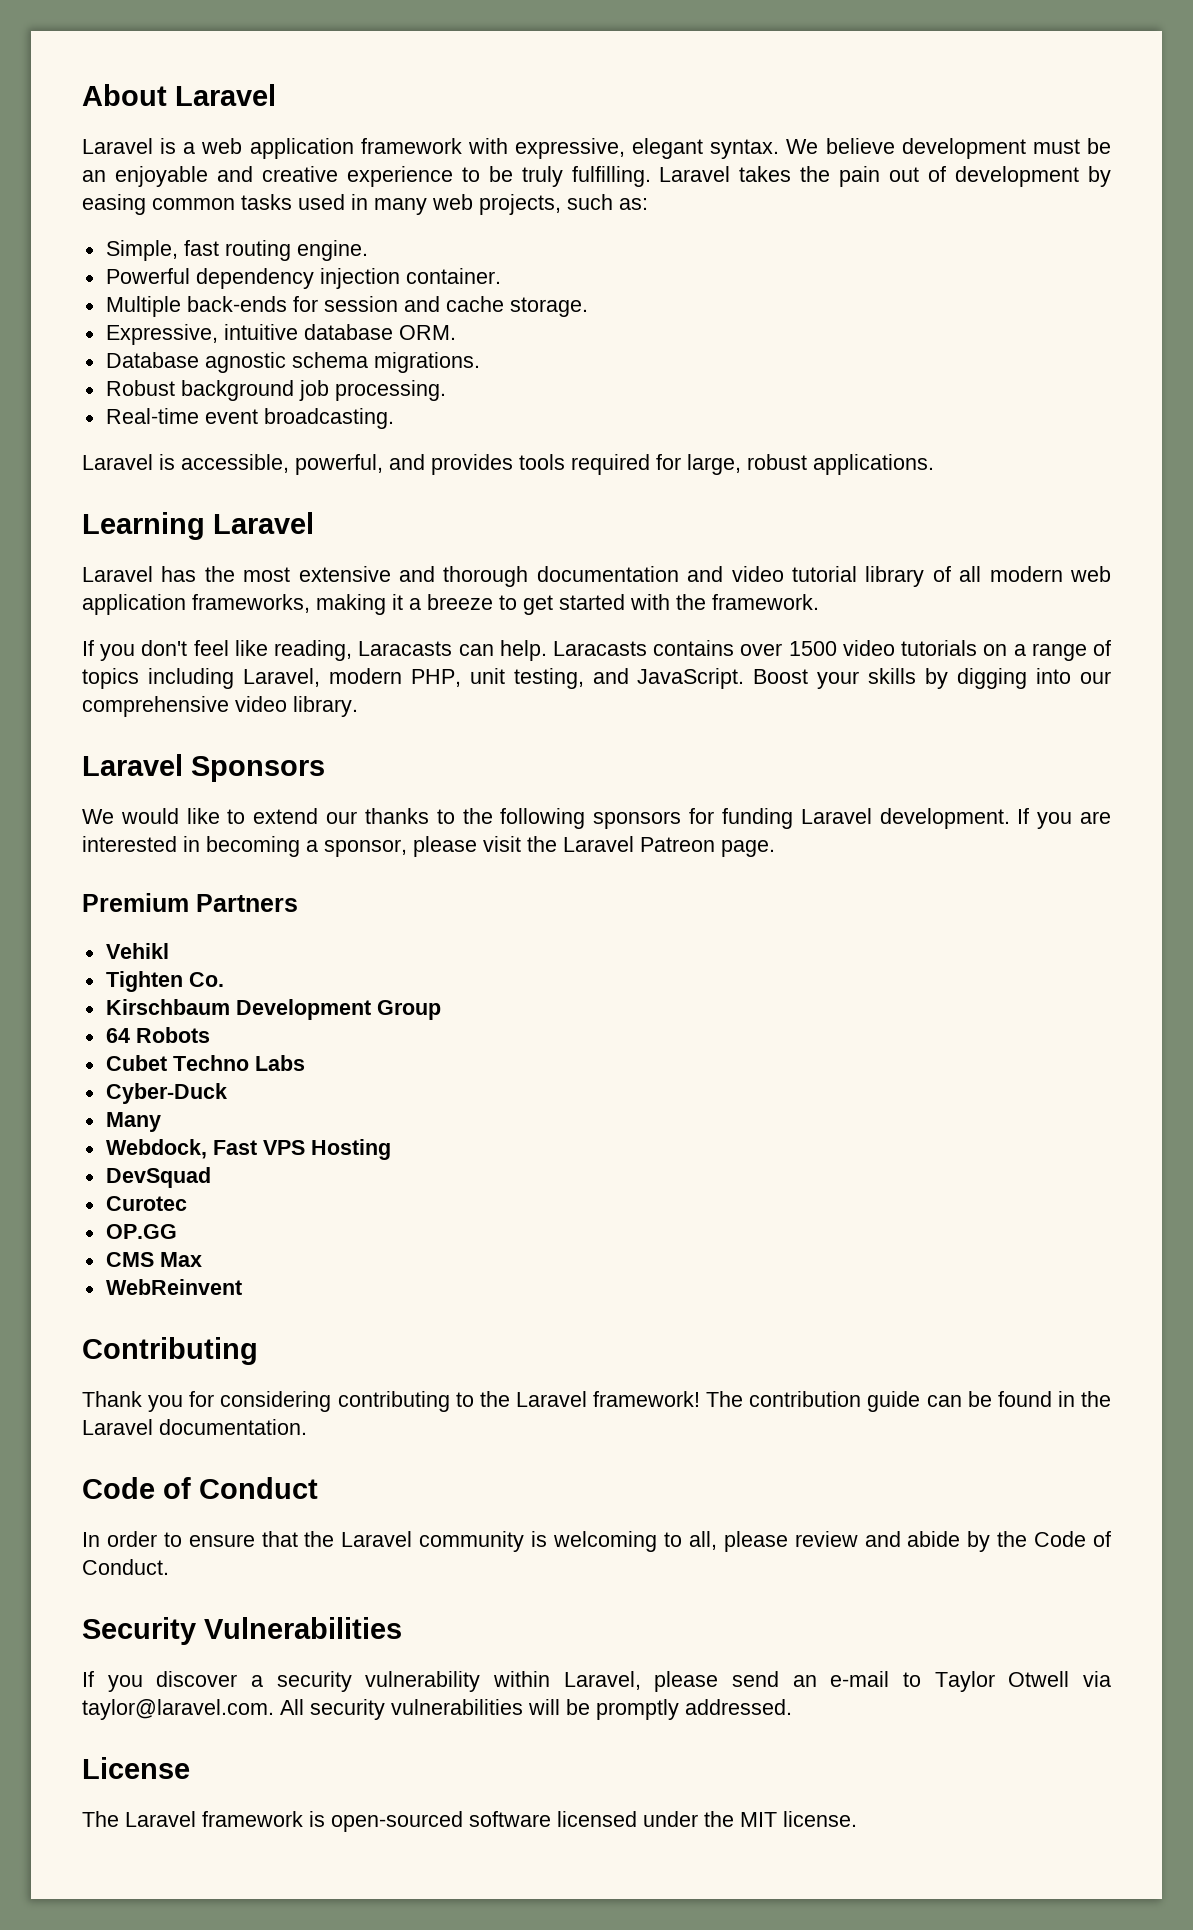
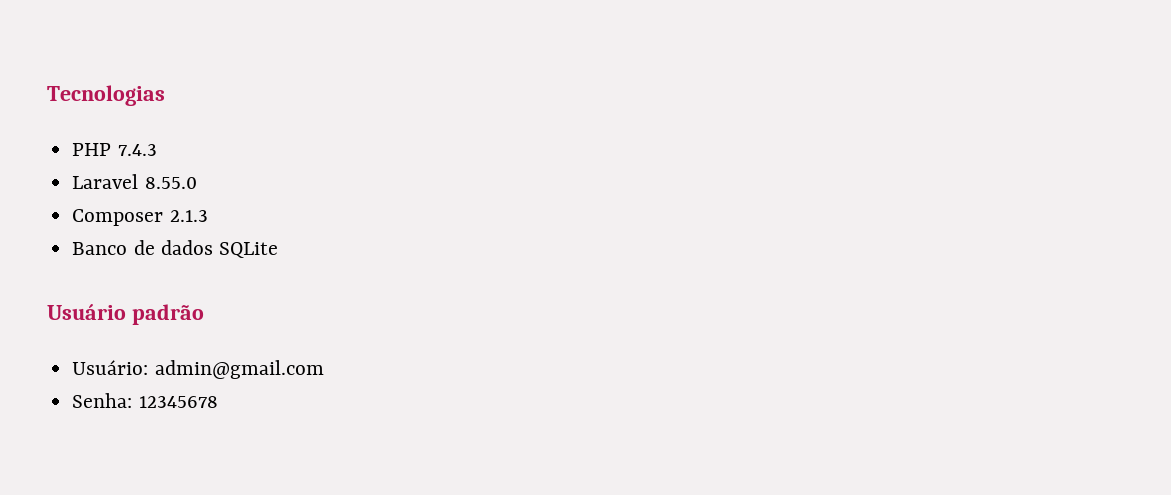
- About Laravel
- Laravel is a web application framework with expressive, elegant syntax. We believe development must be an enjoyable and creative experience to be truly fulfilling. Laravel takes the pain out of development by easing common tasks used in many web projects, such as:
- Simple, fast routing engine.
- Powerful dependency injection container.
- Multiple back-ends for session and cache storage.
- Expressive, intuitive database ORM.
- Database agnostic schema migrations.
- Robust background job processing.
- Real-time event broadcasting.
- Laravel is accessible, powerful, and provides tools required for large, robust applications.
- Learning Laravel
- Laravel has the most extensive and thorough documentation and video tutorial library of all modern web application frameworks, making it a breeze to get started with the framework.
- If you don't feel like reading, Laracasts can help. Laracasts contains over 1500 video tutorials on a range of topics including Laravel, modern PHP, unit testing, and JavaScript. Boost your skills by digging into our comprehensive video library.
- Laravel Sponsors
- We would like to extend our thanks to the following sponsors for funding Laravel development. If you are interested in becoming a sponsor, please visit the Laravel Patreon page.
- Premium Partners
- Vehikl
- Tighten Co.
- Kirschbaum Development Group
- 64 Robots
- Cubet Techno Labs
- Cyber-Duck
- Many
- Webdock, Fast VPS Hosting
- DevSquad
- Curotec
- OP.GG
- CMS Max
- WebReinvent
- Contributing
- Thank you for considering contributing to the Laravel framework! The contribution guide can be found in the Laravel documentation.
- Code of Conduct
- In order to ensure that the Laravel community is welcoming to all, please review and abide by the Code of Conduct.
- Security Vulnerabilities
- If you discover a security vulnerability within Laravel, please send an e-mail to Taylor Otwell via taylor@laravel.com. All security vulnerabilities will be promptly addressed.
- License
- The Laravel framework is open-sourced software licensed under the MIT license.
+ Tecnologias
+ PHP 7.4.3
+ Laravel 8.55.0
+ Composer 2.1.3
+ Banco de dados SQLite
+ Usuário padrão
+ Usuário: admin@gmail.com
+ Senha: 12345678

